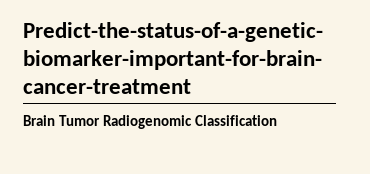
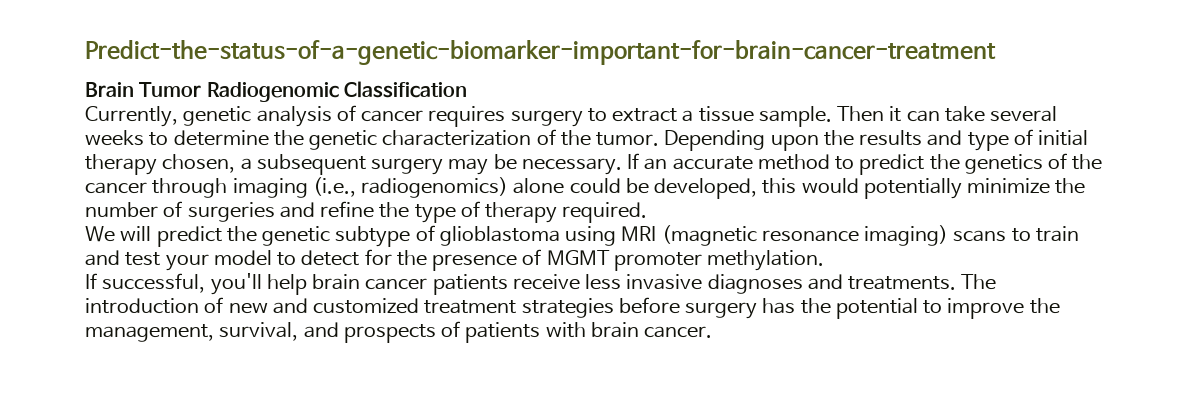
+ Currently, genetic analysis of cancer requires surgery to extract a tissue sample. Then it can take several weeks to determine the genetic characterization of the tumor. Depending upon the results and type of initial therapy chosen, a subsequent surgery may be necessary. If an accurate method to predict the genetics of the cancer through imaging (i.e., radiogenomics) alone could be developed, this would potentially minimize the number of surgeries and refine the type of therapy required.
+ We will predict the genetic subtype of glioblastoma using MRI (magnetic resonance imaging) scans to train and test your model to detect for the presence of MGMT promoter methylation.
+ If successful, you'll help brain cancer patients receive less invasive diagnoses and treatments. The introduction of new and customized treatment strategies before surgery has the potential to improve the management, survival, and prospects of patients with brain cancer.

